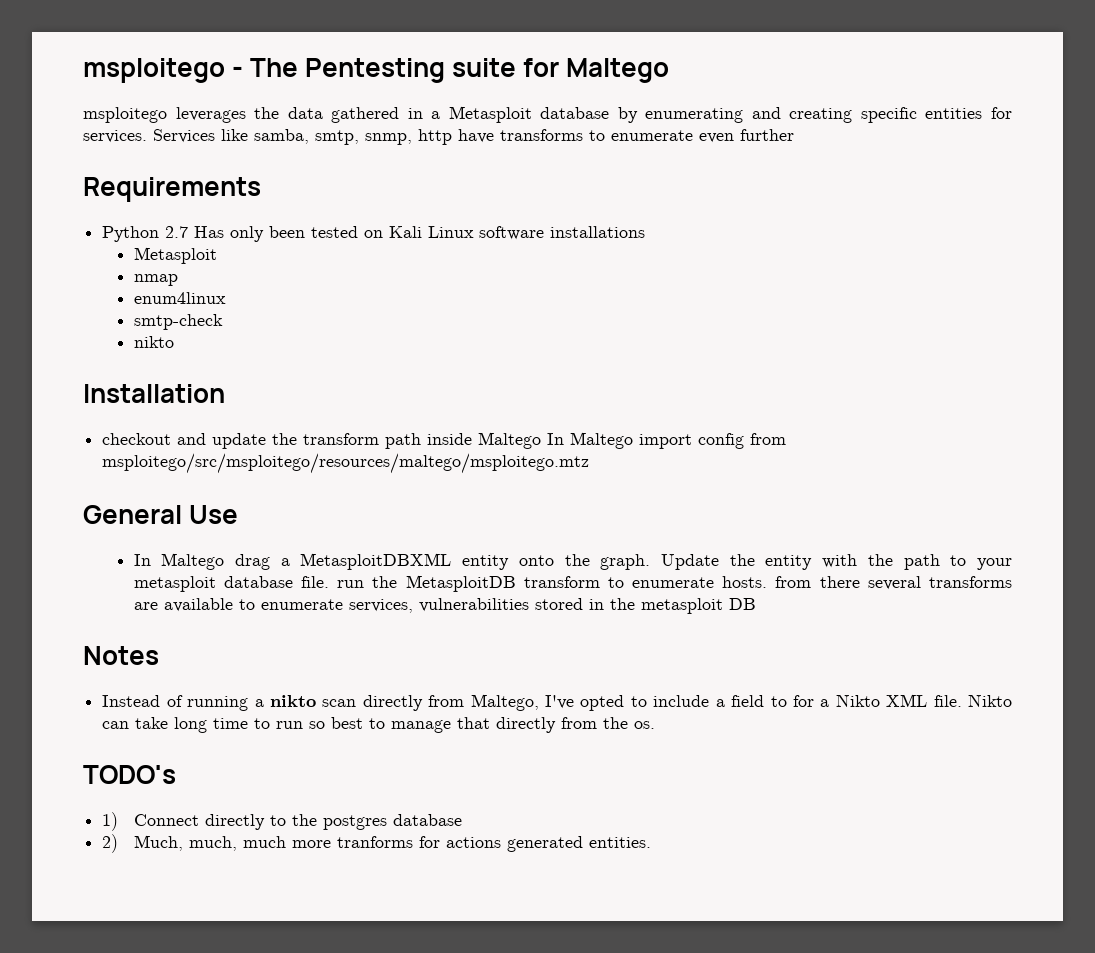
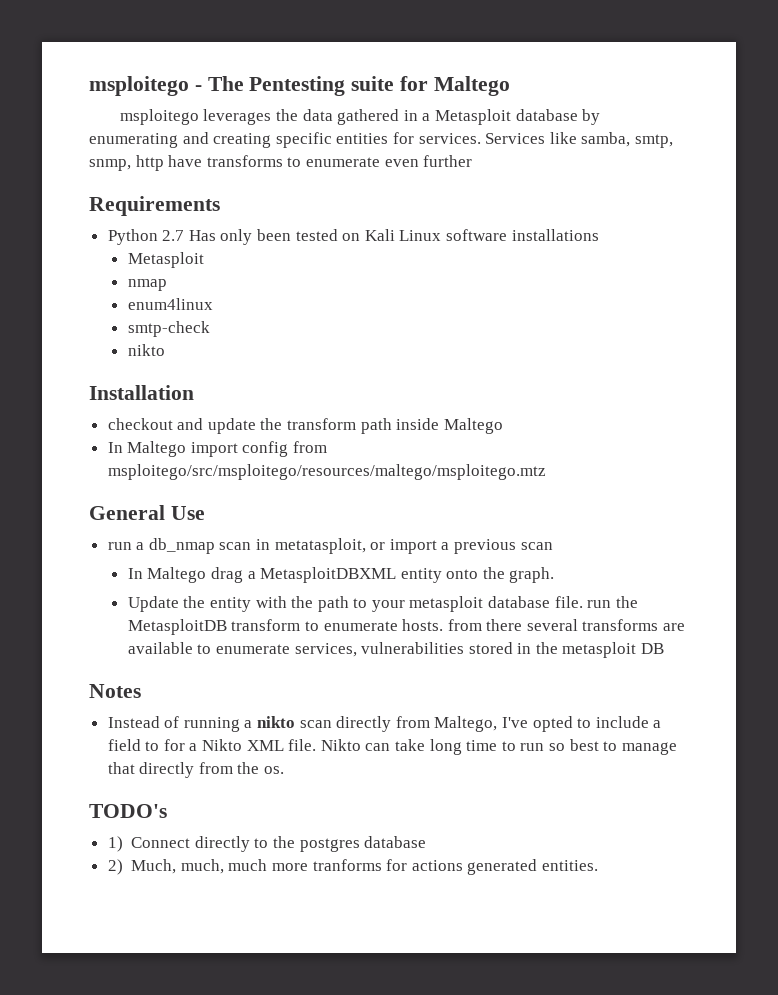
- checkout and update the transform path inside Maltego In Maltego import config from msploitego/src/msploitego/resources/maltego/msploitego.mtz
+ checkout and update the transform path inside Maltego
+ In Maltego import config from msploitego/src/msploitego/resources/maltego/msploitego.mtz
+ run a db_nmap scan in metatasploit, or import a previous scan
- In Maltego drag a MetasploitDBXML entity onto the graph. Update the entity with the path to your metasploit database file. run the MetasploitDB transform to enumerate hosts. from there several transforms are available to enumerate services, vulnerabilities stored in the metasploit DB
+ In Maltego drag a MetasploitDBXML entity onto the graph.
+ Update the entity with the path to your metasploit database file. run the MetasploitDB transform to enumerate hosts. from there several transforms are available to enumerate services, vulnerabilities stored in the metasploit DB

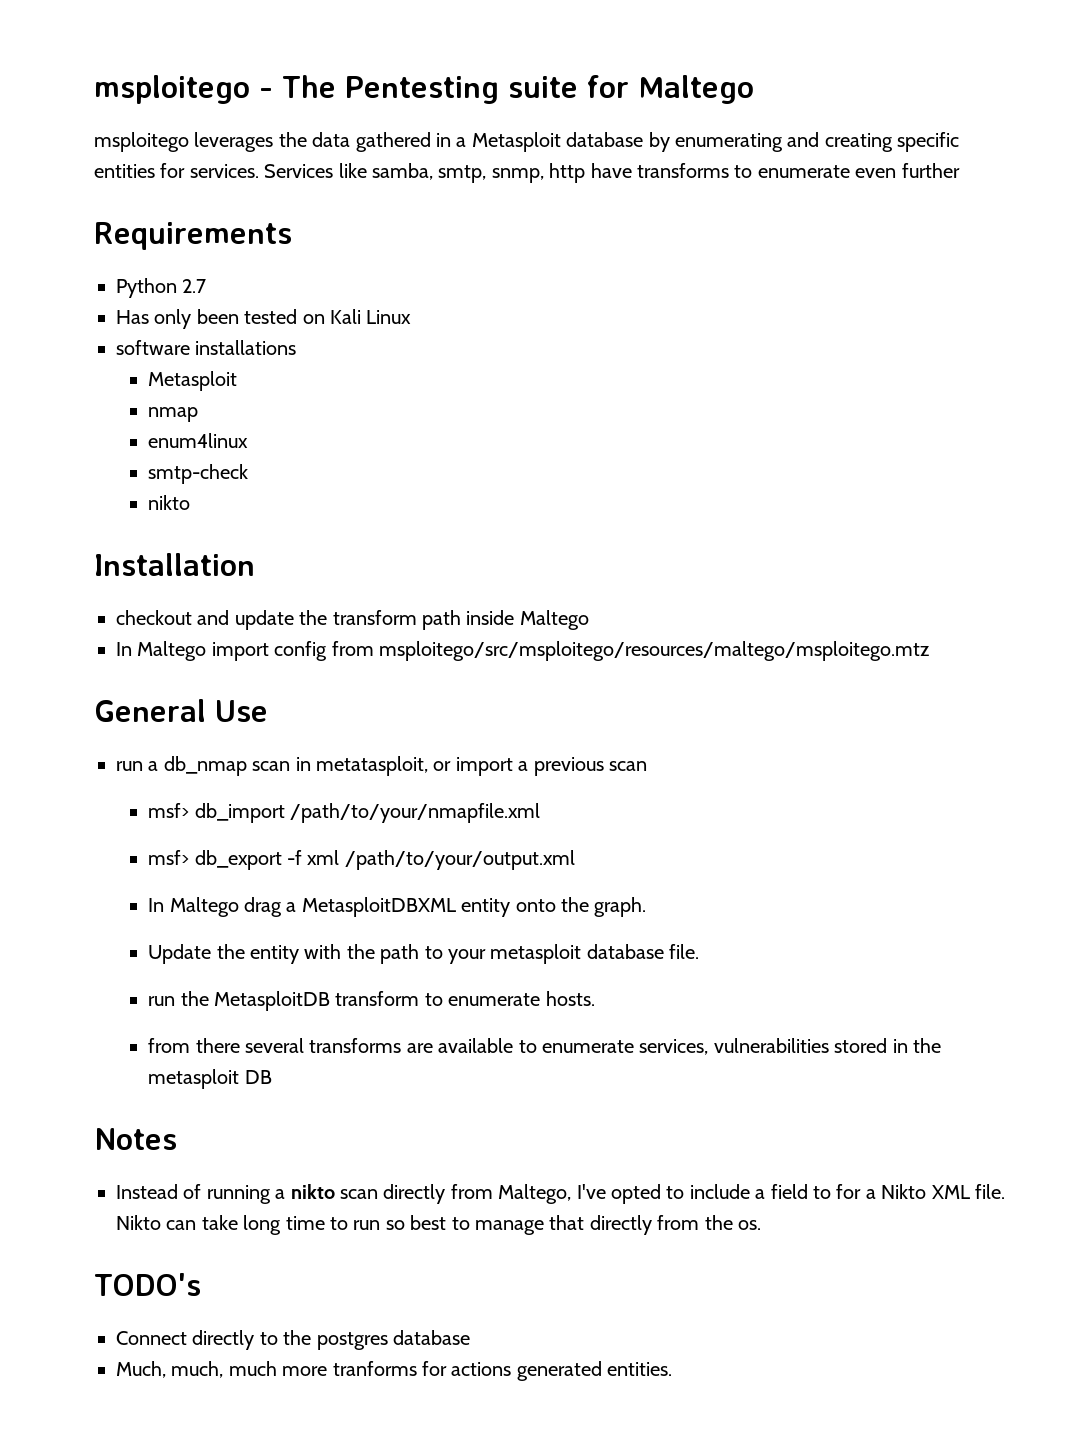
- Python 2.7 Has only been tested on Kali Linux software installations
+ Python 2.7
+ Has only been tested on Kali Linux
+ software installations
+ msf> db_import /path/to/your/nmapfile.xml
+ msf> db_export -f xml /path/to/your/output.xml
- Update the entity with the path to your metasploit database file. run the MetasploitDB transform to enumerate hosts. from there several transforms are available to enumerate services, vulnerabilities stored in the metasploit DB
+ Update the entity with the path to your metasploit database file.
+ run the MetasploitDB transform to enumerate hosts.
+ from there several transforms are available to enumerate services, vulnerabilities stored in the metasploit DB
- 1) Connect directly to the postgres database
+ Connect directly to the postgres database
- 2) Much, much, much more tranforms for actions generated entities.
+ Much, much, much more tranforms for actions generated entities.

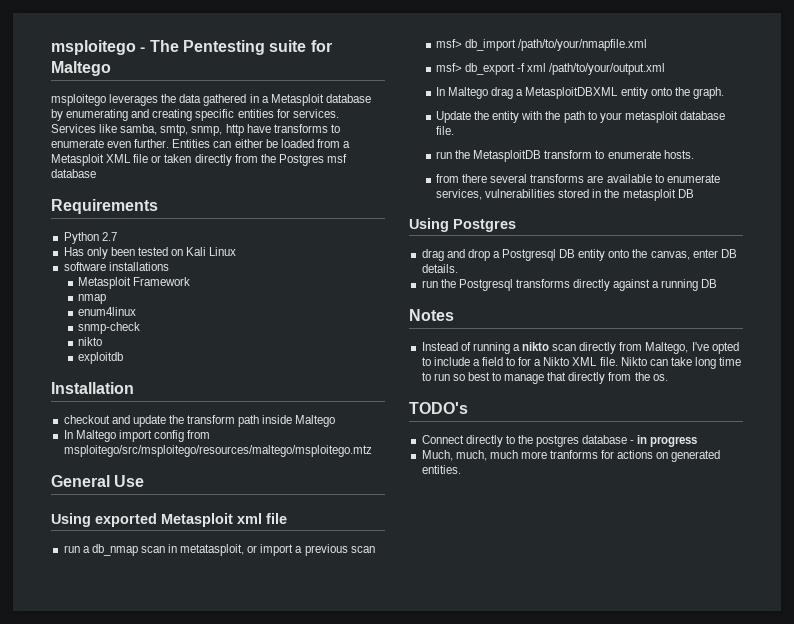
- Services like samba, smtp, snmp, http have transforms to enumerate even further
+ Services like samba, smtp, snmp, http have transforms to enumerate even further. Entities can either be loaded from a Metasploit XML file or taken directly from the Postgres msf database
  software installations
- Metasploit
+ Metasploit Framework
- smtp-check
+ snmp-check
  nikto
+ exploitdb
+ Using exported Metasploit xml file
+ Using Postgres
+ drag and drop a Postgresql DB entity onto the canvas, enter DB details.
+ run the Postgresql transforms directly against a running DB
- Connect directly to the postgres database
+ Connect directly to the postgres database - in progress
- Much, much, much more tranforms for actions generated entities.
+ Much, much, much more tranforms for actions on generated entities.

